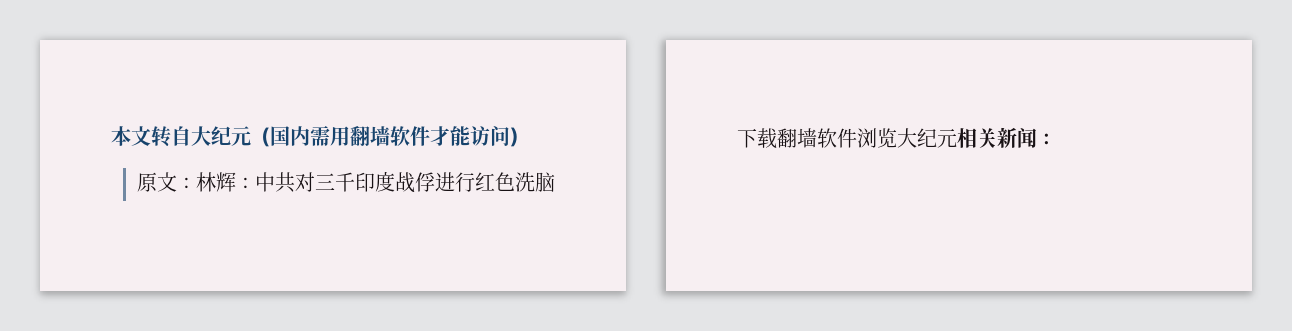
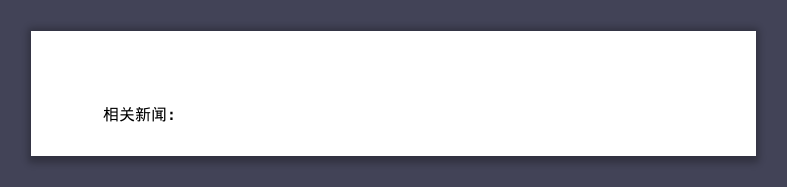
- 本文转自大纪元（国内需用翻墙软件才能访问）
- 原文：林辉：中共对三千印度战俘进行红色洗脑
- 下载翻墙软件浏览大纪元相关新闻：
+ 相关新闻：

